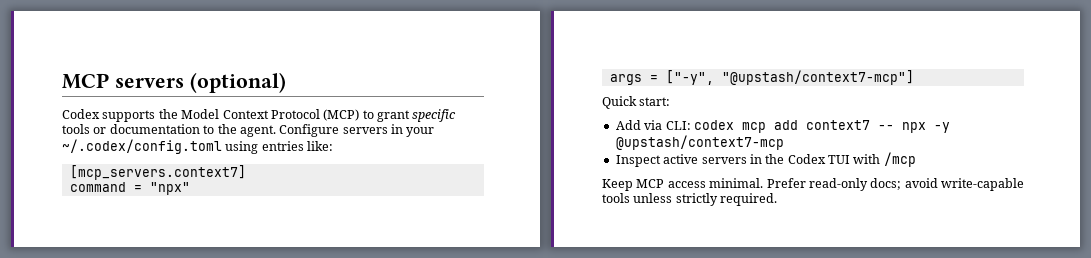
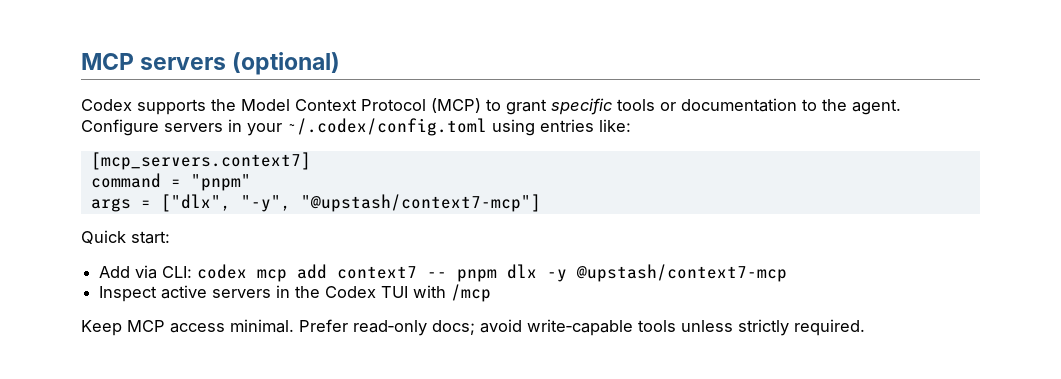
- command = "npx"
+ command = "pnpm"
- args = ["-y", "@upstash/context7-mcp"]
+ args = ["dlx", "-y", "@upstash/context7-mcp"]
- Add via CLI: codex mcp add context7 -- npx -y @upstash/context7-mcp
+ Add via CLI: codex mcp add context7 -- pnpm dlx -y @upstash/context7-mcp

